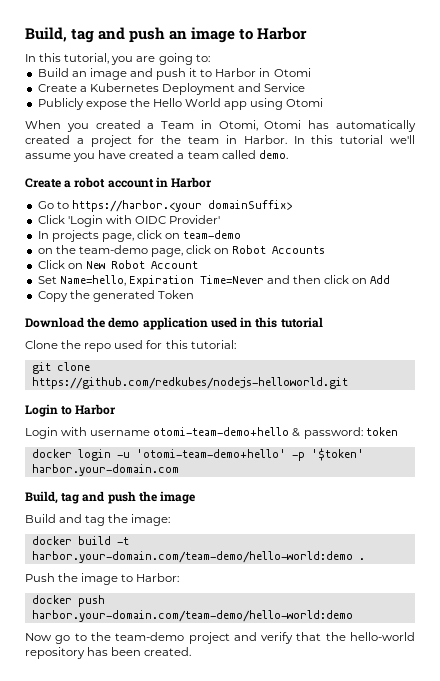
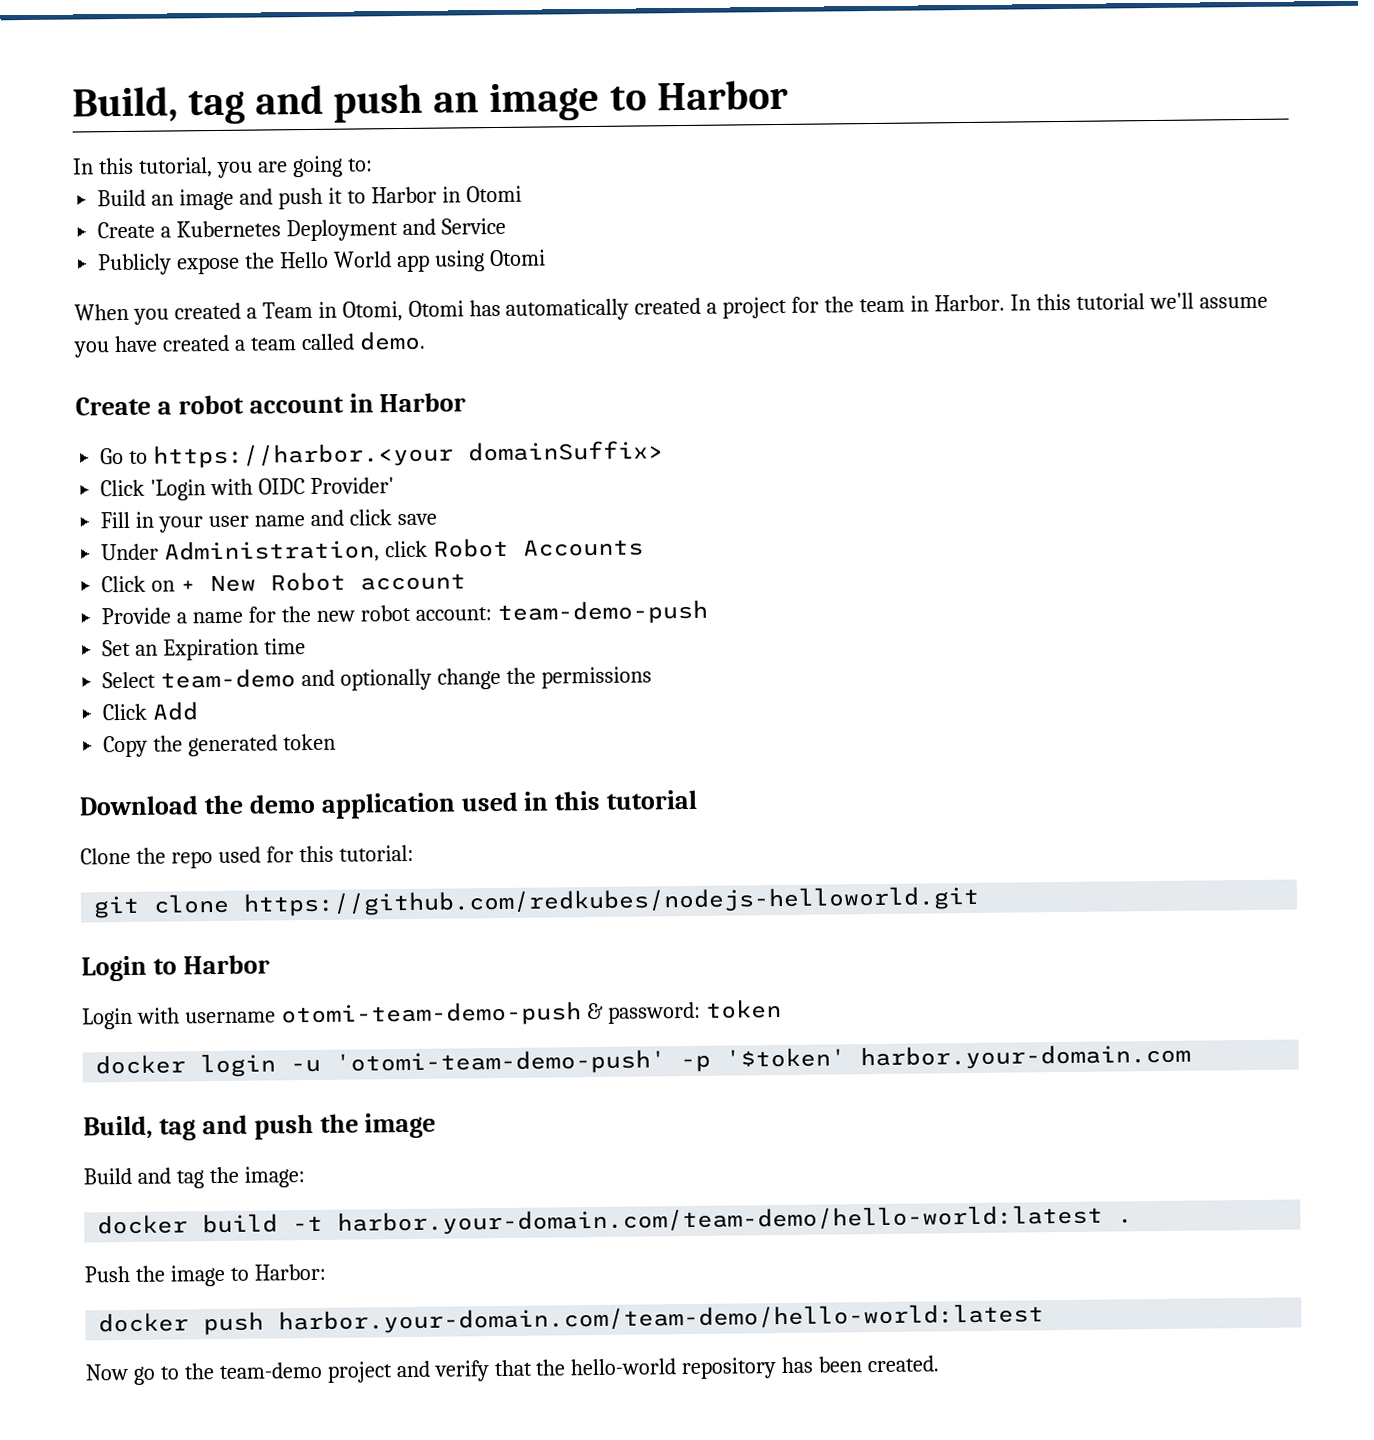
- In projects page, click on team-demo
- on the team-demo page, click on Robot Accounts
+ Fill in your user name and click save
+ Under Administration, click Robot Accounts
- Click on New Robot Account
- Set Name=hello, Expiration Time=Never and then click on Add
+ Click on + New Robot account
+ Provide a name for the new robot account: team-demo-push
+ Set an Expiration time
+ Select team-demo and optionally change the permissions
+ Click Add
- Copy the generated Token
+ Copy the generated token
- Login with username otomi-team-demo+hello & password: token
+ Login with username otomi-team-demo-push & password: token
- docker login -u 'otomi-team-demo+hello' -p '$token' harbor.your-domain.com
+ docker login -u 'otomi-team-demo-push' -p '$token' harbor.your-domain.com
- docker build -t harbor.your-domain.com/team-demo/hello-world:demo .
+ docker build -t harbor.your-domain.com/team-demo/hello-world:latest .
- docker push harbor.your-domain.com/team-demo/hello-world:demo
+ docker push harbor.your-domain.com/team-demo/hello-world:latest

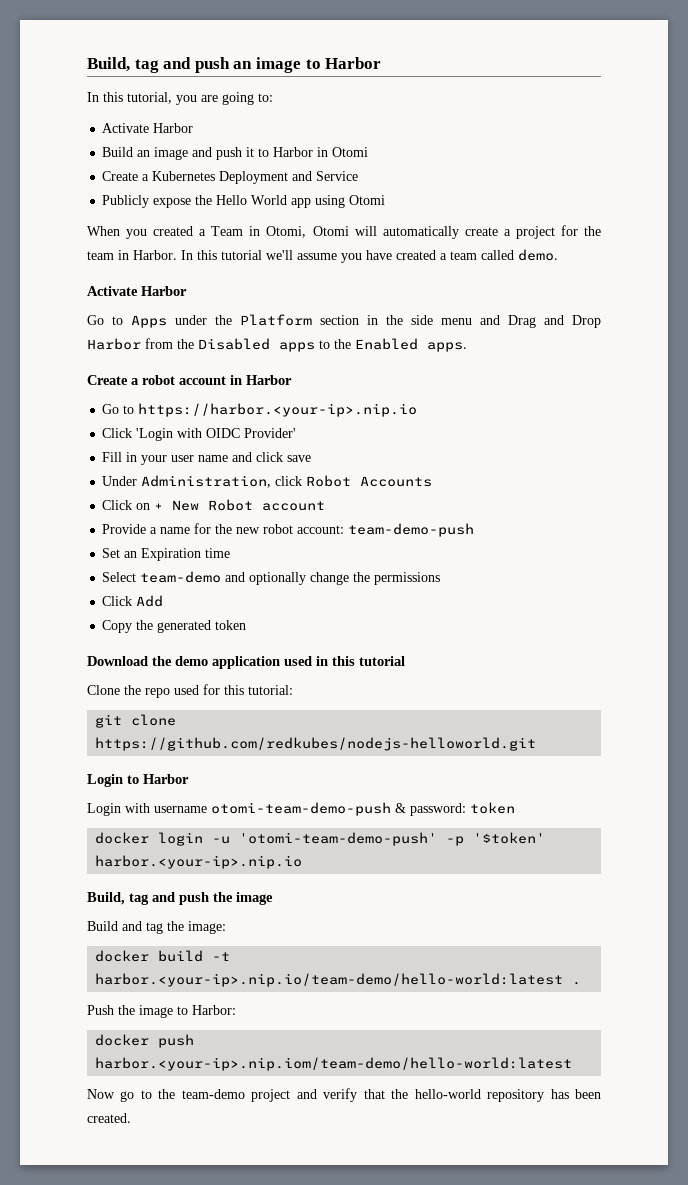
  In this tutorial, you are going to:
+ Activate Harbor
- When you created a Team in Otomi, Otomi has automatically created a project for the team in Harbor.
+ When you created a Team in Otomi, Otomi will automatically create a project for the team in Harbor.
  In this tutorial we'll assume you have created a team called demo.
+ Activate Harbor
+ Go to Apps under the Platform section in the side menu and Drag and Drop Harbor from the Disabled apps to the Enabled apps.
- Go to https://harbor.<your domainSuffix>
+ Go to https://harbor.<your-ip>.nip.io
- docker login -u 'otomi-team-demo-push' -p '$token' harbor.your-domain.com
+ docker login -u 'otomi-team-demo-push' -p '$token' harbor.<your-ip>.nip.io
- docker build -t harbor.your-domain.com/team-demo/hello-world:latest .
+ docker build -t harbor.<your-ip>.nip.io/team-demo/hello-world:latest .
- docker push harbor.your-domain.com/team-demo/hello-world:latest
+ docker push harbor.<your-ip>.nip.iom/team-demo/hello-world:latest

